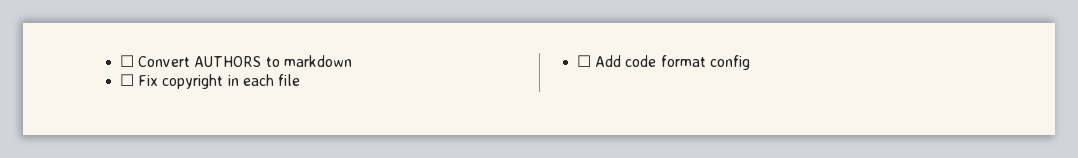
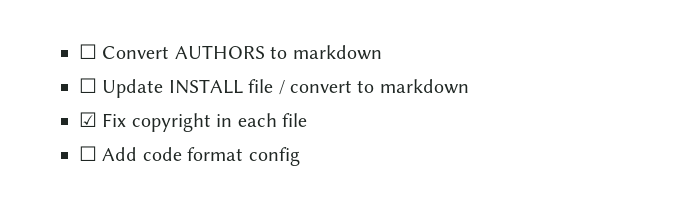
- ☐ Fix copyright in each file
+ ☐ Update INSTALL file / convert to markdown
+ ☑ Fix copyright in each file

